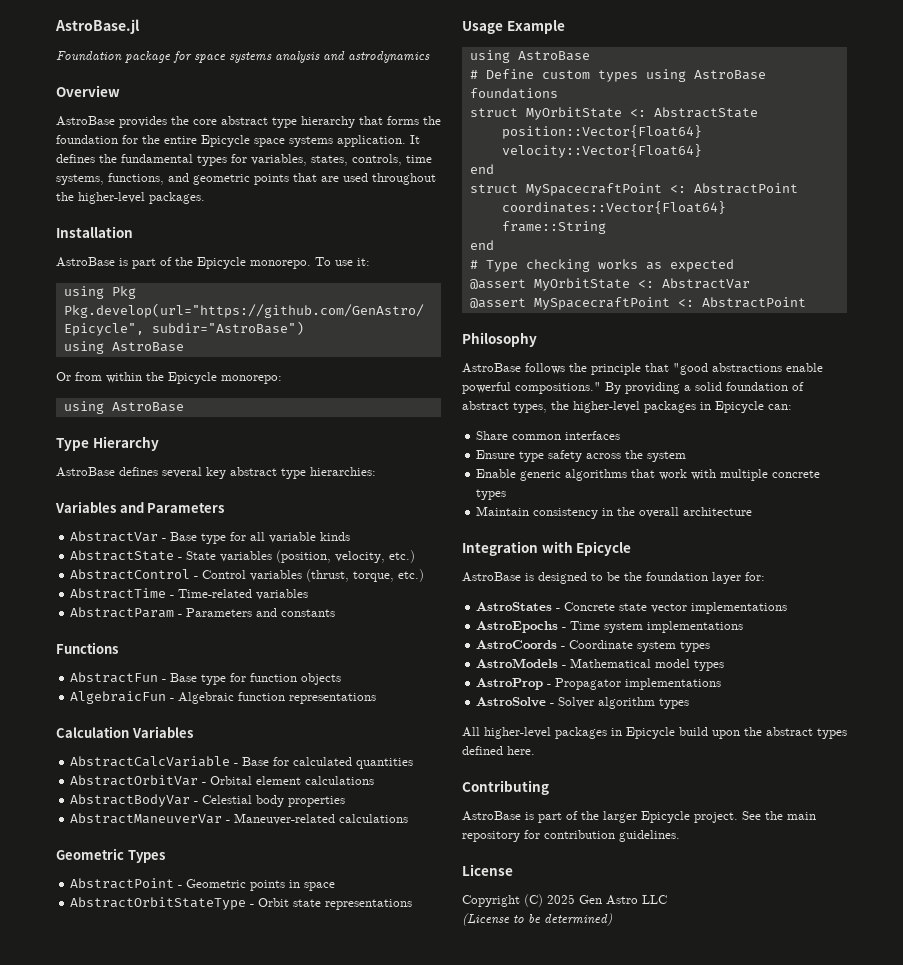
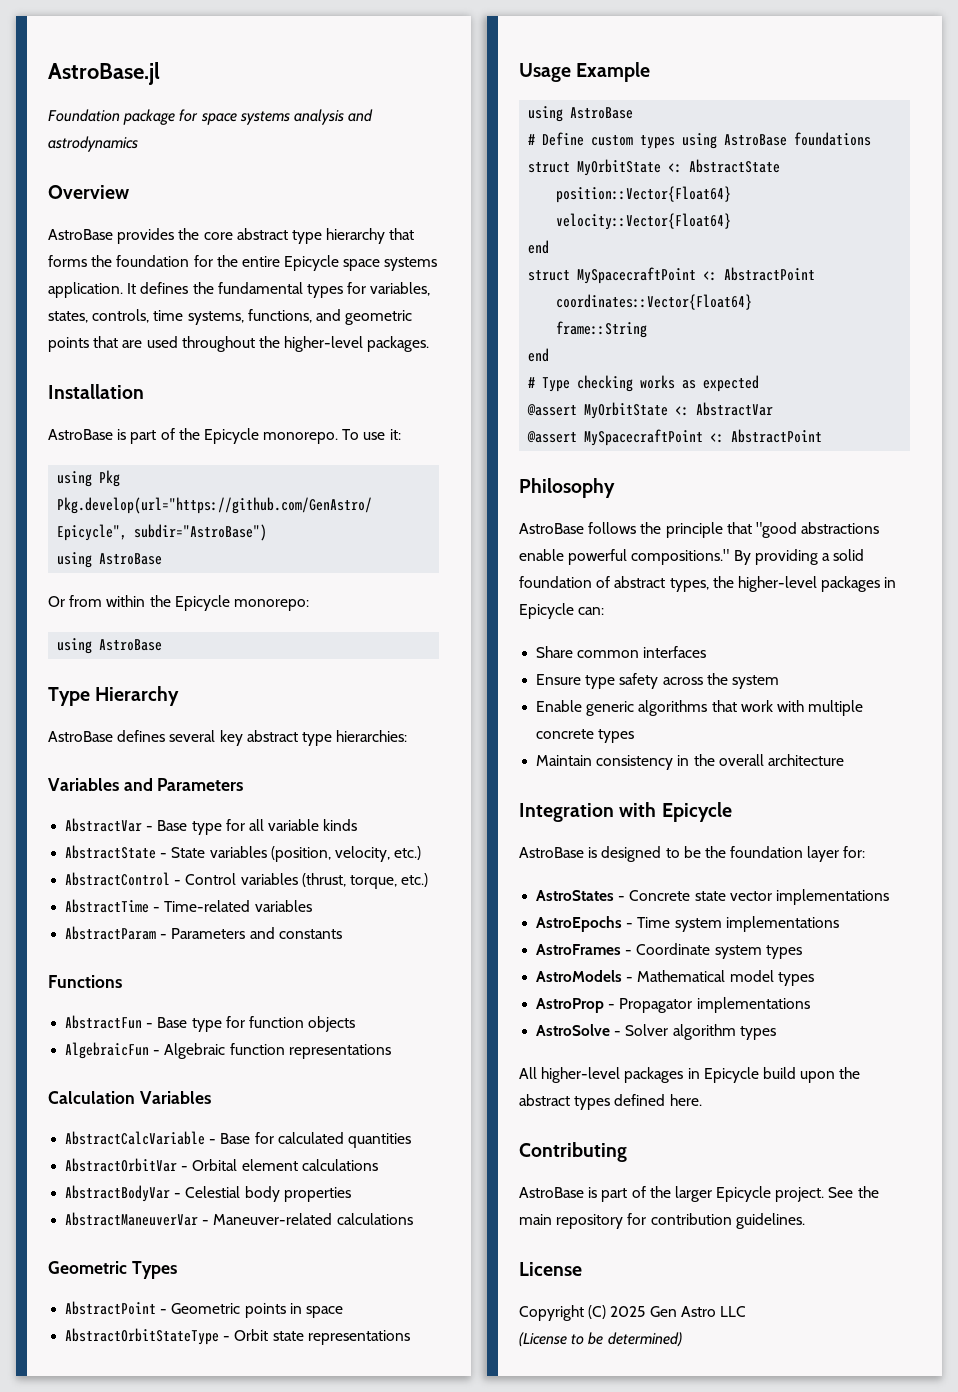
- AstroCoords - Coordinate system types
+ AstroFrames - Coordinate system types

